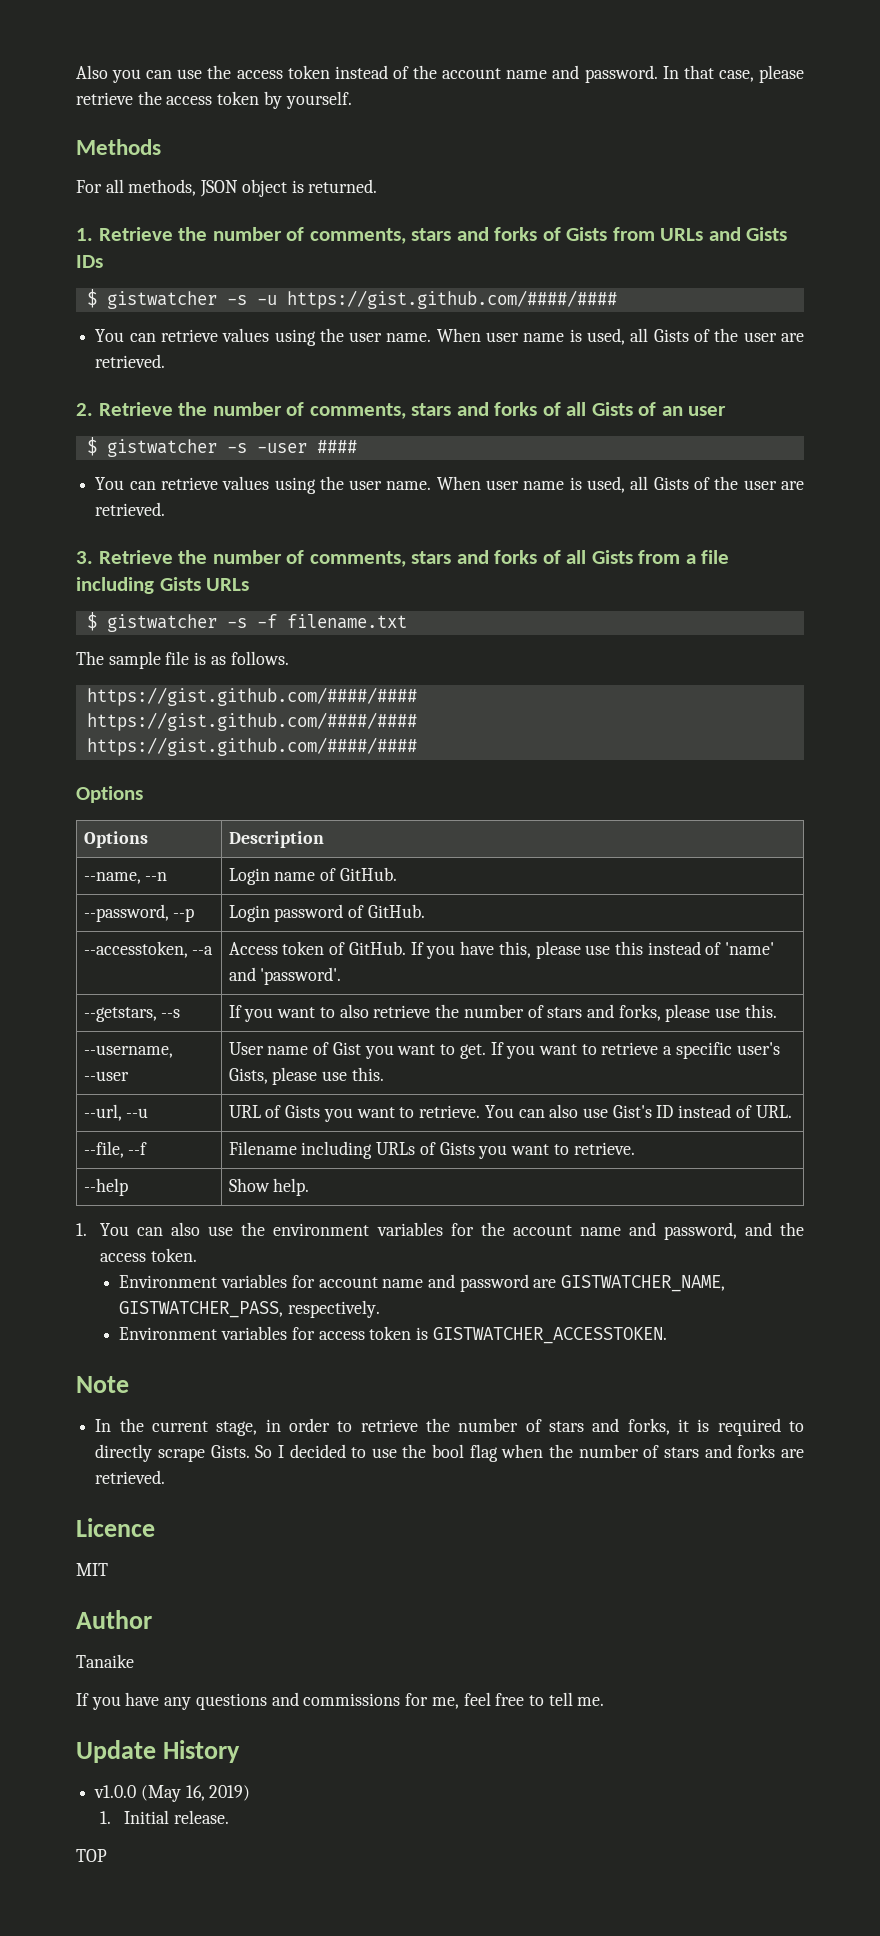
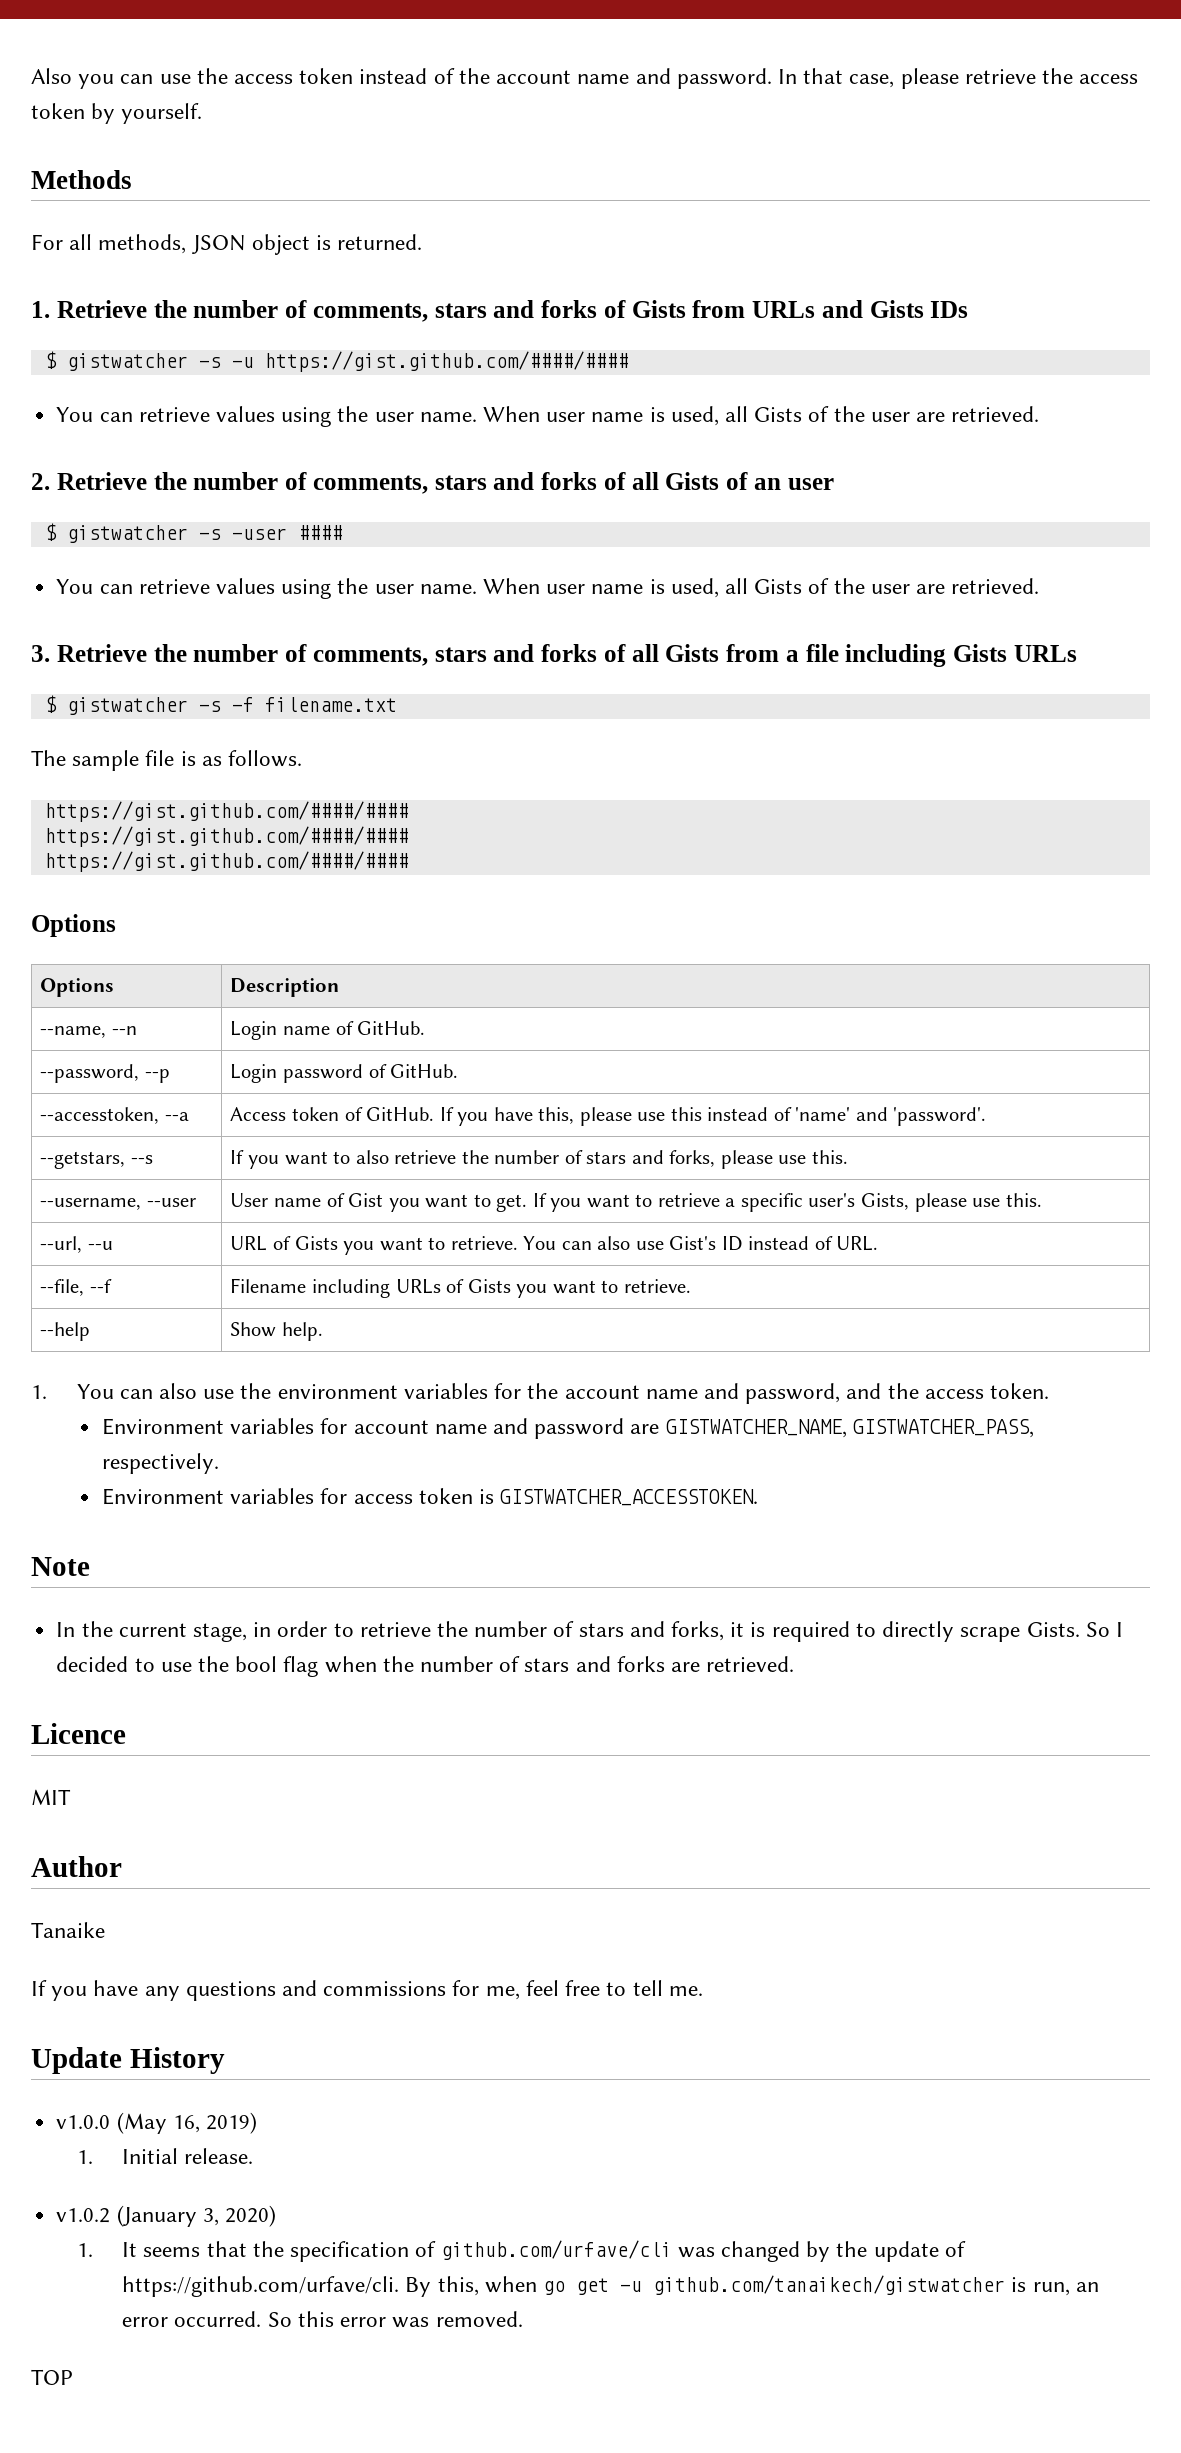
+ v1.0.2 (January 3, 2020)
+ 1. It seems that the specification of github.com/urfave/cli was changed by the update of https://github.com/urfave/cli. By this, when go get -u github.com/tanaikech/gistwatcher is run, an error occurred. So this error was removed.

